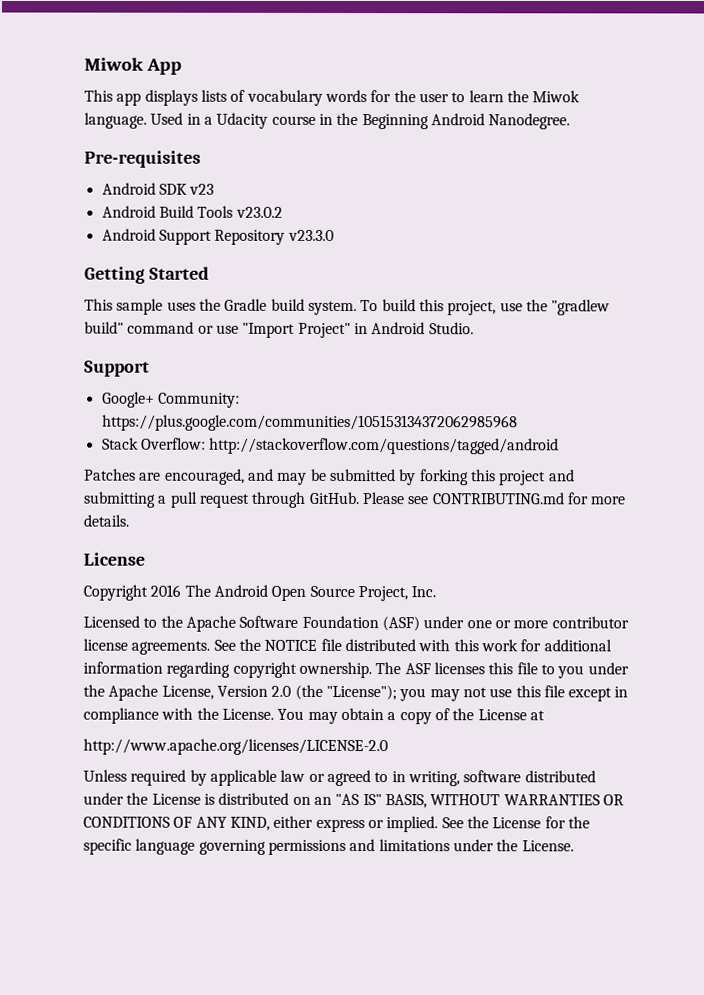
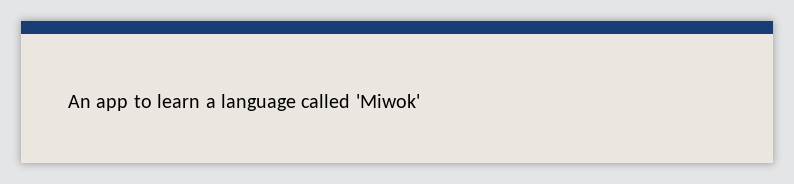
- Miwok App
- This app displays lists of vocabulary words for the user to learn the Miwok language. Used in a Udacity course in the Beginning Android Nanodegree.
- Pre-requisites
- Android SDK v23
- Android Build Tools v23.0.2
- Android Support Repository v23.3.0
- Getting Started
- This sample uses the Gradle build system. To build this project, use the "gradlew build" command or use "Import Project" in Android Studio.
- Support
- Google+ Community: https://plus.google.com/communities/105153134372062985968
- Stack Overflow: http://stackoverflow.com/questions/tagged/android
- Patches are encouraged, and may be submitted by forking this project and submitting a pull request through GitHub. Please see CONTRIBUTING.md for more details.
- License
- Copyright 2016 The Android Open Source Project, Inc.
- Licensed to the Apache Software Foundation (ASF) under one or more contributor license agreements. See the NOTICE file distributed with this work for additional information regarding copyright ownership. The ASF licenses this file to you under the Apache License, Version 2.0 (the "License"); you may not use this file except in compliance with the License. You may obtain a copy of the License at
- http://www.apache.org/licenses/LICENSE-2.0
- Unless required by applicable law or agreed to in writing, software distributed under the License is distributed on an "AS IS" BASIS, WITHOUT WARRANTIES OR CONDITIONS OF ANY KIND, either express or implied. See the License for the specific language governing permissions and limitations under the License.
+ An app to learn a language called 'Miwok'

